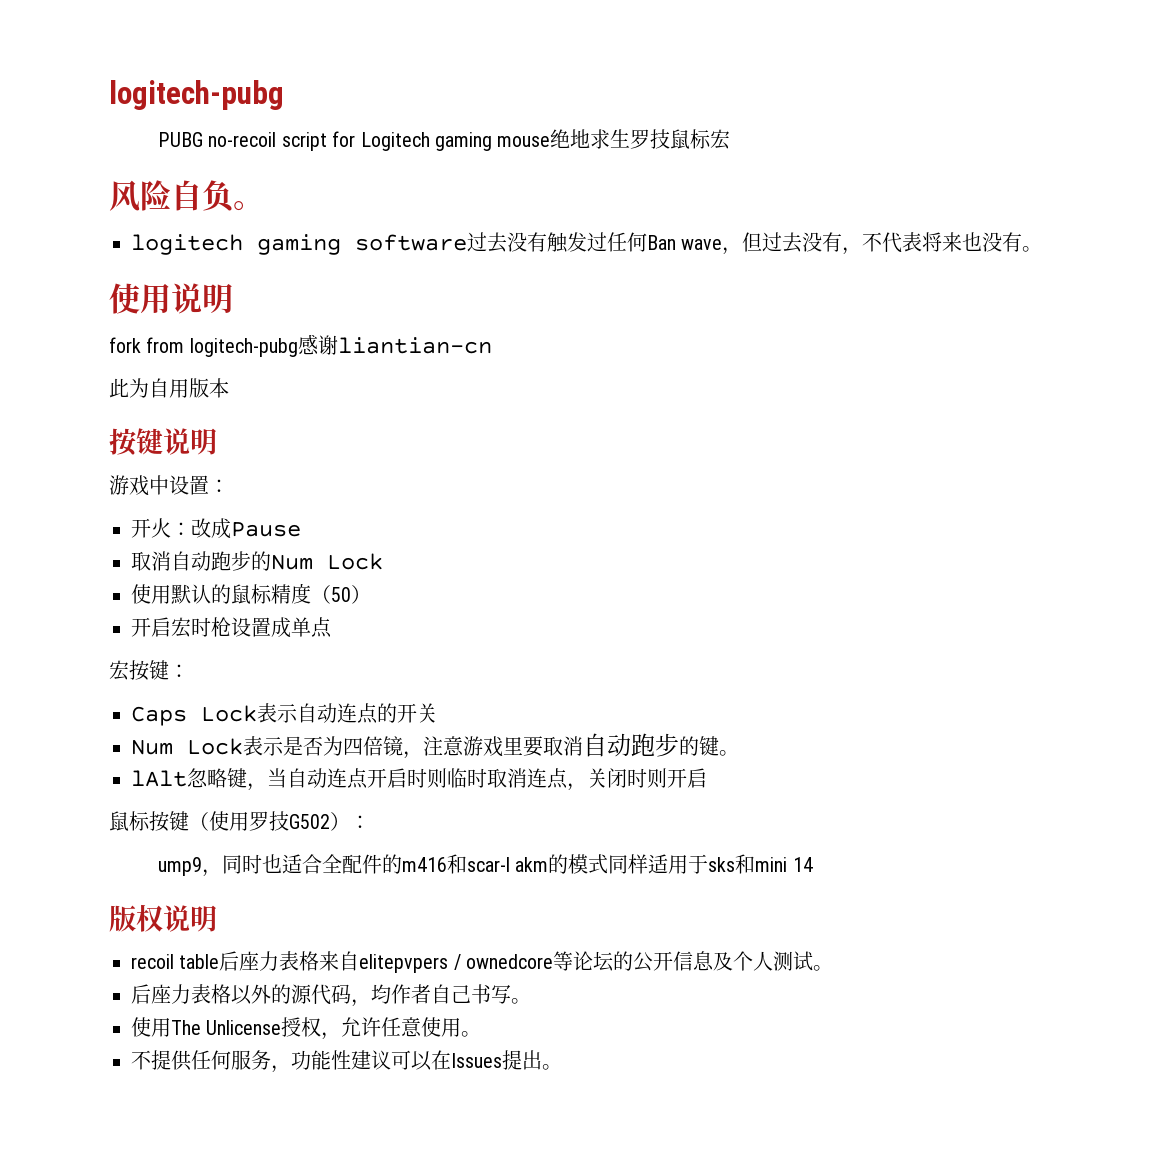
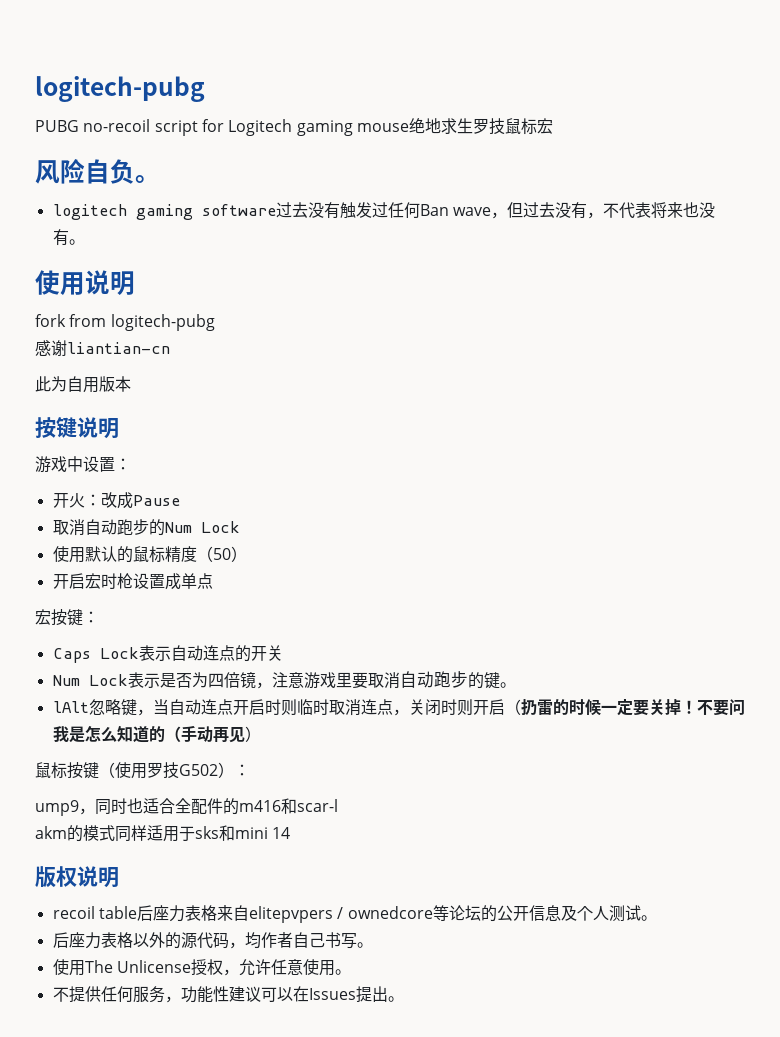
- fork from logitech-pubg感谢liantian-cn
+ fork from logitech-pubg
+ 感谢liantian-cn
- lAlt忽略键，当自动连点开启时则临时取消连点，关闭时则开启
+ lAlt忽略键，当自动连点开启时则临时取消连点，关闭时则开启（扔雷的时候一定要关掉！不要问我是怎么知道的（手动再见）
- ump9，同时也适合全配件的m416和scar-l akm的模式同样适用于sks和mini 14
+ ump9，同时也适合全配件的m416和scar-l
+ akm的模式同样适用于sks和mini 14

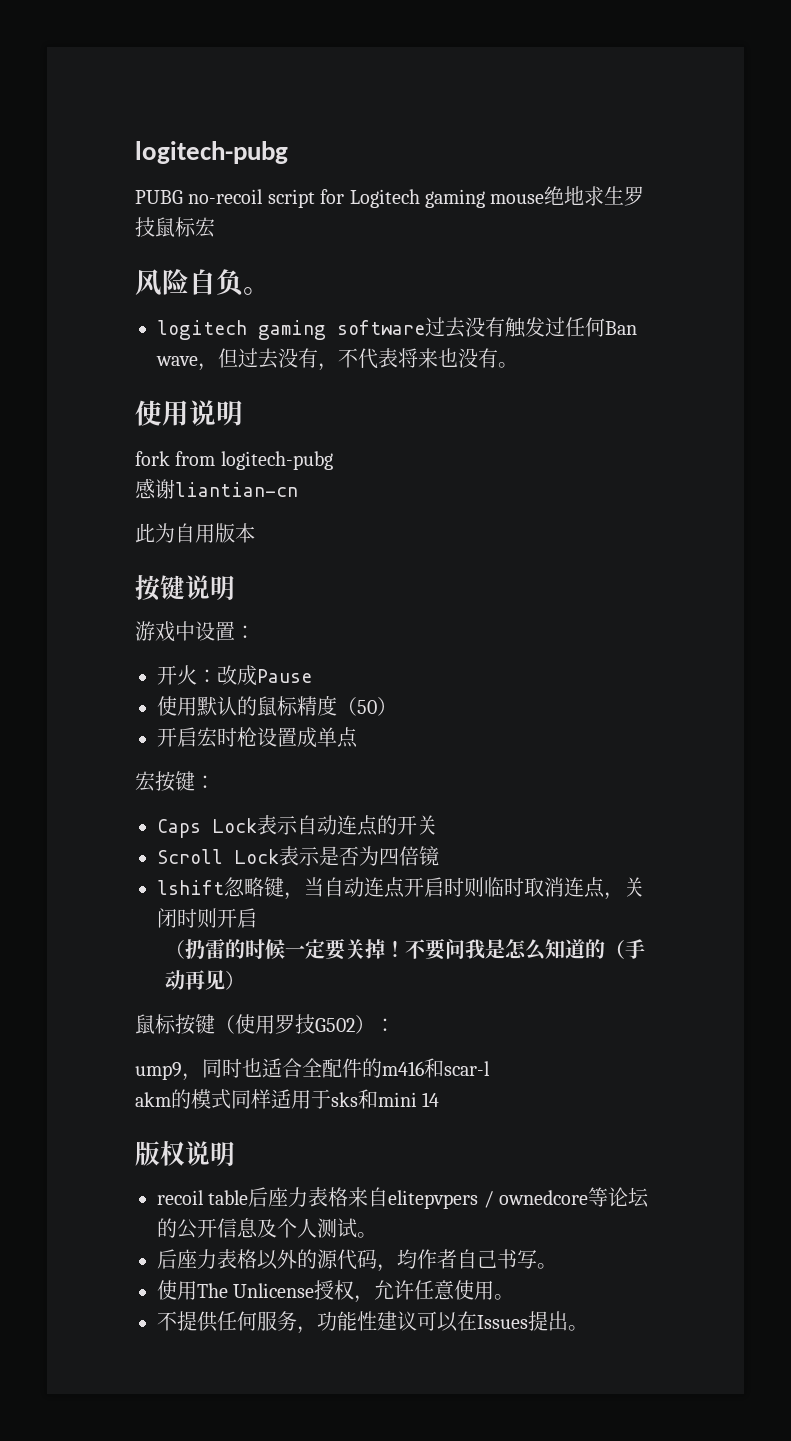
- 取消自动跑步的Num Lock
- Num Lock表示是否为四倍镜，注意游戏里要取消自动跑步的键。
- lAlt忽略键，当自动连点开启时则临时取消连点，关闭时则开启（扔雷的时候一定要关掉！
+ Scroll Lock表示是否为四倍镜
+ lshift忽略键，当自动连点开启时则临时取消连点，关闭时则开启
+ （扔雷的时候一定要关掉！

